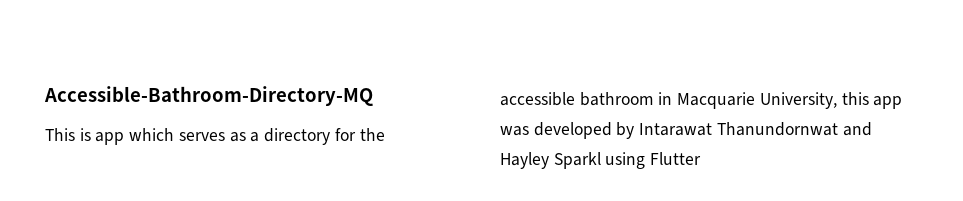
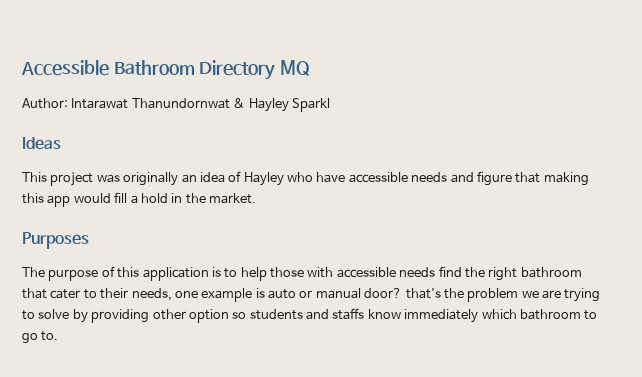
- Accessible-Bathroom-Directory-MQ
- This is app which serves as a directory for the accessible bathroom in Macquarie University, this app was developed by Intarawat Thanundornwat and Hayley Sparkl using Flutter
+ Accessible Bathroom Directory MQ
+ Author: Intarawat Thanundornwat & Hayley Sparkl
+ Ideas
+ This project was originally an idea of Hayley who have accessible needs and figure that making this app would fill a hold in the market.
+ Purposes
+ The purpose of this application is to help those with accessible needs find the right bathroom that cater to their needs, one example is auto or manual door? that's the problem we are trying to solve by providing other option so students and staffs know immediately which bathroom to go to.

